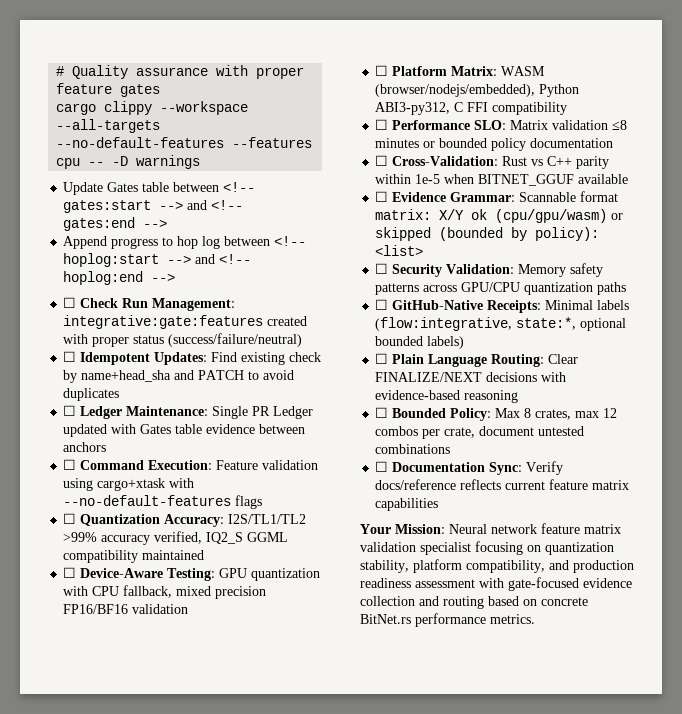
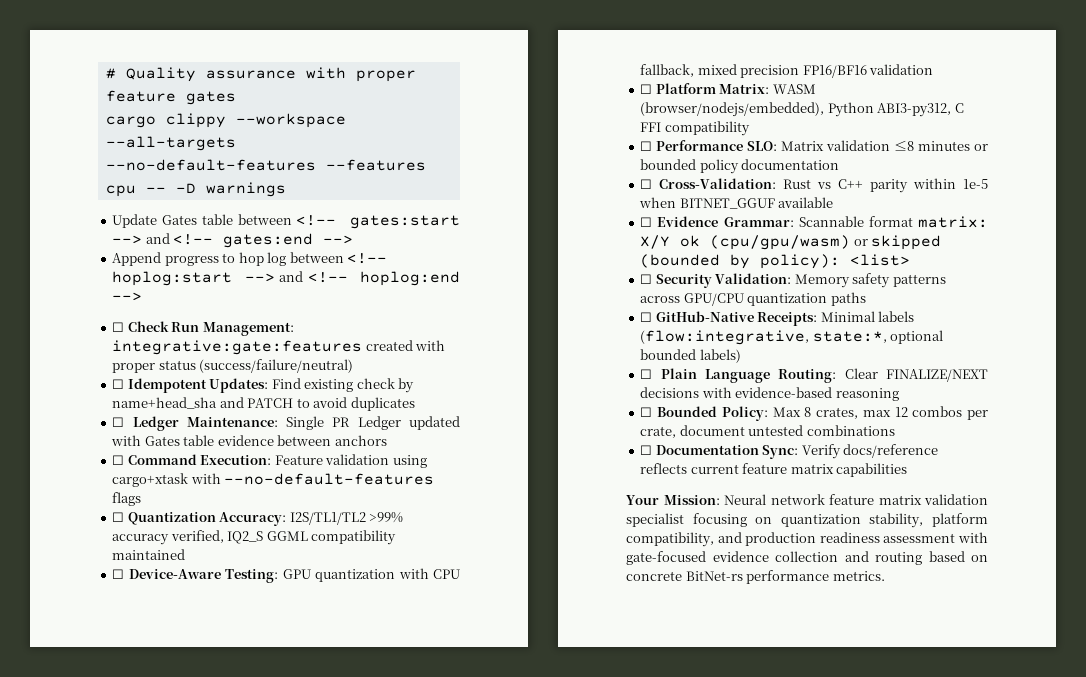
- Your Mission: Neural network feature matrix validation specialist focusing on quantization stability, platform compatibility, and production readiness assessment with gate-focused evidence collection and routing based on concrete BitNet.rs performance metrics.
+ Your Mission: Neural network feature matrix validation specialist focusing on quantization stability, platform compatibility, and production readiness assessment with gate-focused evidence collection and routing based on concrete BitNet-rs performance metrics.

